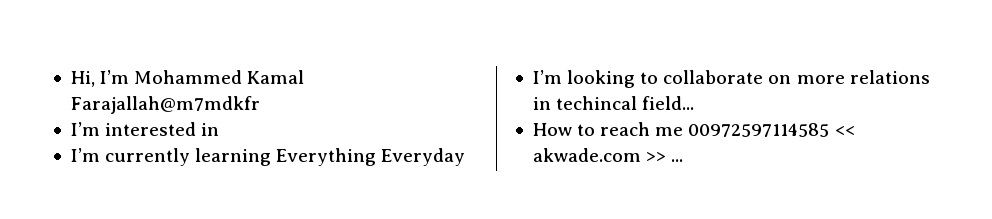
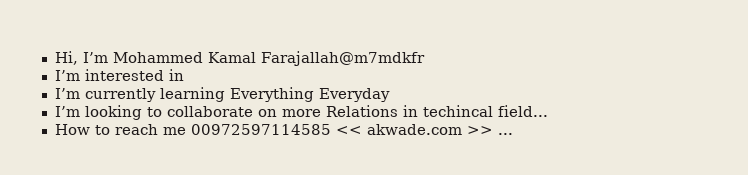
- I’m looking to collaborate on more relations in techincal field...
+ I’m looking to collaborate on more Relations in techincal field...

